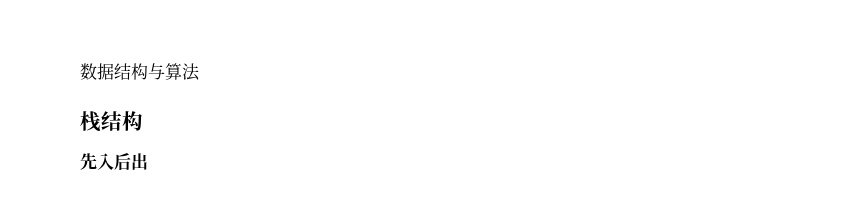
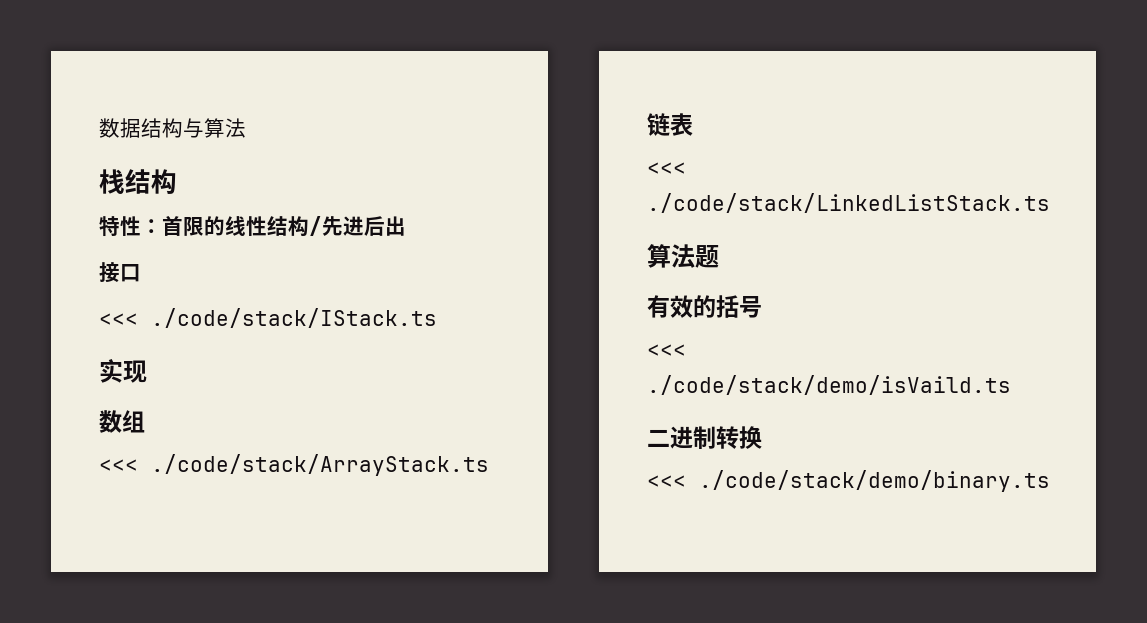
- 先入后出
+ 特性：首限的线性结构/先进后出
+ 接口
+ <<< ./code/stack/IStack.ts
+ 实现
+ 数组
+ <<< ./code/stack/ArrayStack.ts
+ 链表
+ <<< ./code/stack/LinkedListStack.ts
+ 算法题
+ 有效的括号
+ <<< ./code/stack/demo/isVaild.ts
+ 二进制转换
+ <<< ./code/stack/demo/binary.ts

